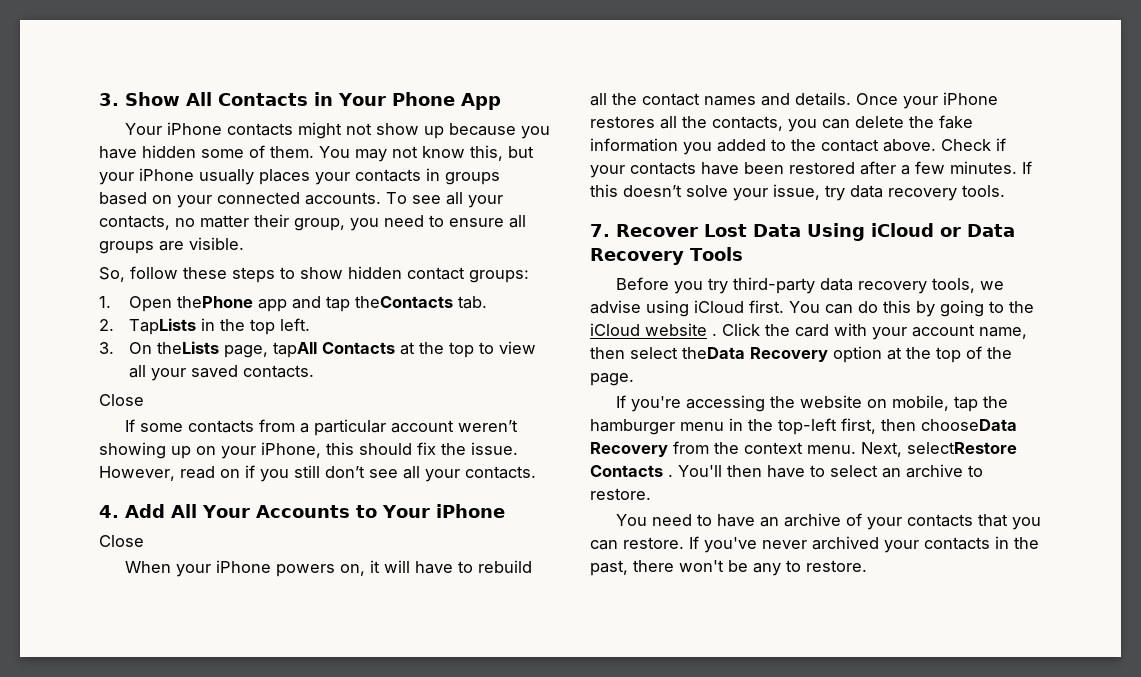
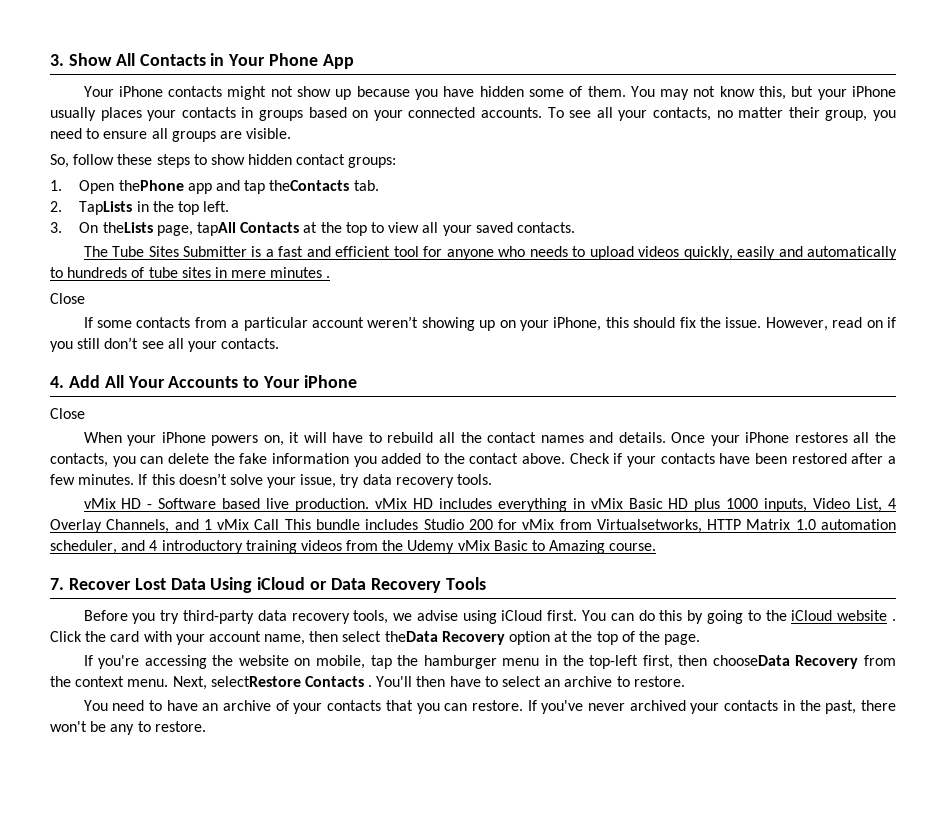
+ The Tube Sites Submitter is a fast and efficient tool for anyone who needs to upload videos quickly, easily and automatically to hundreds of tube sites in mere minutes .
+ vMix HD - Software based live production. vMix HD includes everything in vMix Basic HD plus 1000 inputs, Video List, 4 Overlay Channels, and 1 vMix Call This bundle includes Studio 200 for vMix from Virtualsetworks, HTTP Matrix 1.0 automation scheduler, and 4 introductory training videos from the Udemy vMix Basic to Amazing course.

